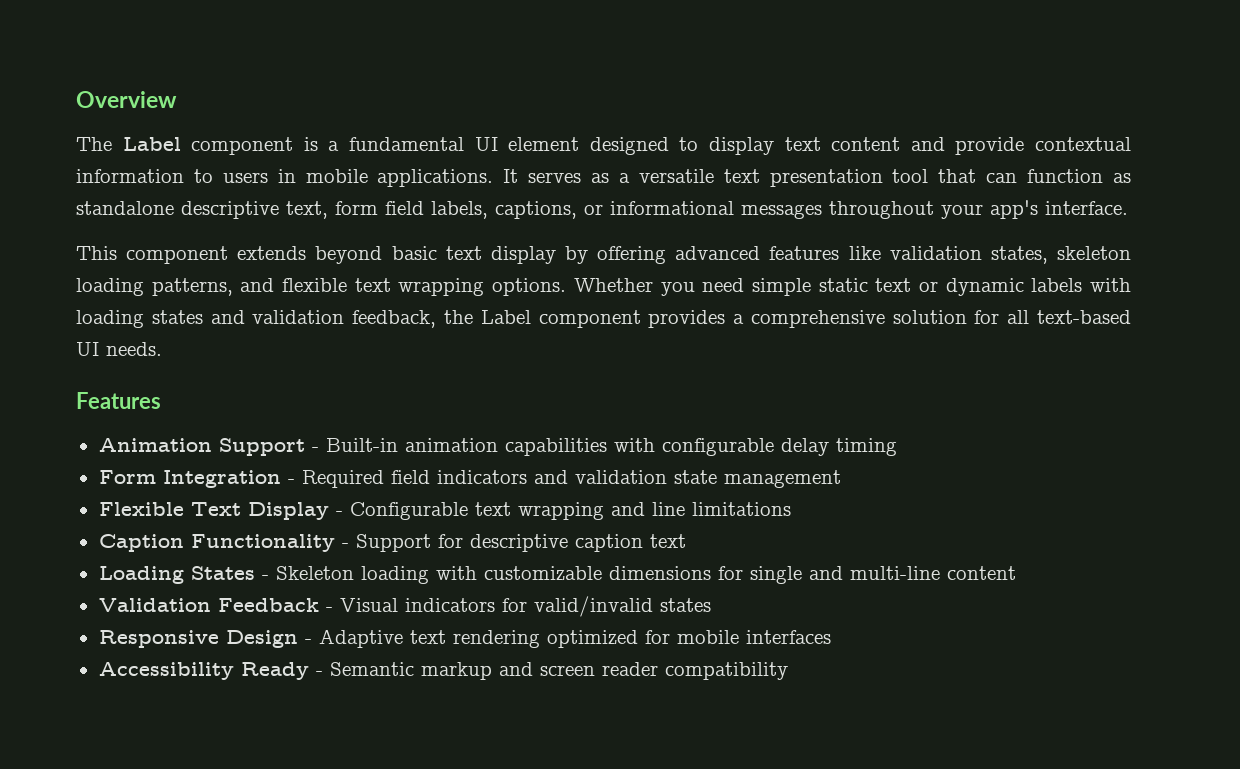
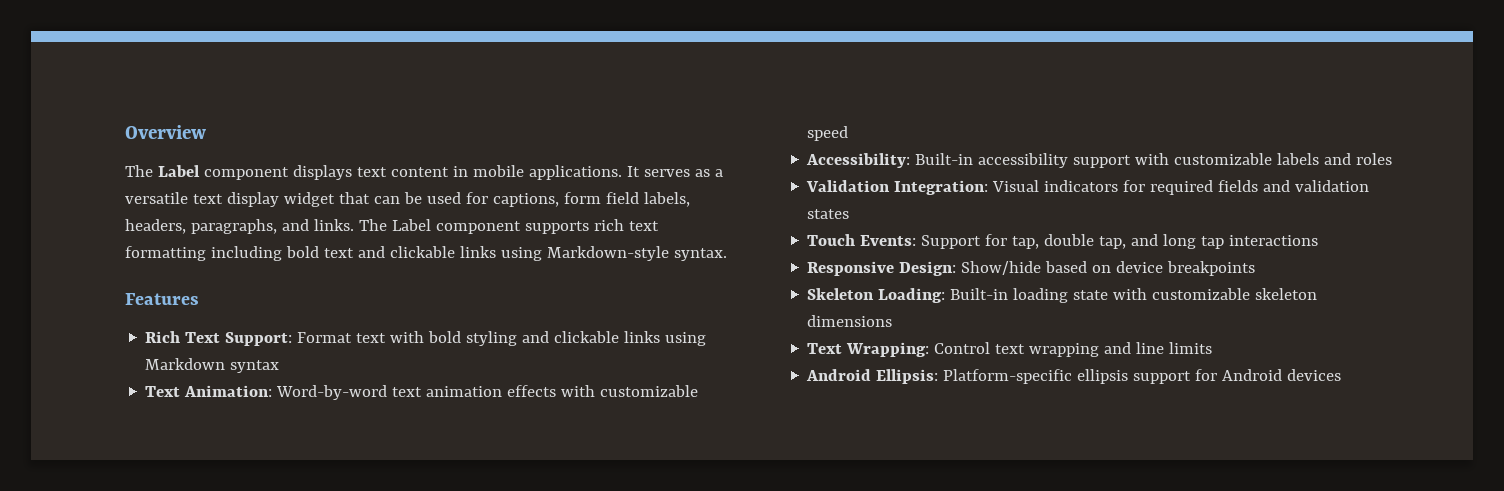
- The Label component is a fundamental UI element designed to display text content and provide contextual information to users in mobile applications.
+ The Label component displays text content in mobile applications.
- It serves as a versatile text presentation tool that can function as standalone descriptive text, form field labels, captions, or informational messages throughout your app's interface.
- This component extends beyond basic text display by offering advanced features like validation states, skeleton loading patterns, and flexible text wrapping options. Whether you need simple static text or dynamic labels with loading states and validation feedback, the Label component provides a comprehensive solution for all text-based UI needs.
+ It serves as a versatile text display widget that can be used for captions, form field labels, headers, paragraphs, and links. The Label component supports rich text formatting including bold text and clickable links using Markdown-style syntax.
  Features
- Animation Support - Built-in animation capabilities with configurable delay timing
- Form Integration - Required field indicators and validation state management
- Flexible Text Display - Configurable text wrapping and line limitations
- Caption Functionality - Support for descriptive caption text
- Loading States - Skeleton loading with customizable dimensions for single and multi-line content
- Validation Feedback - Visual indicators for valid/invalid states
- Responsive Design - Adaptive text rendering optimized for mobile interfaces
- Accessibility Ready - Semantic markup and screen reader compatibility
+ Rich Text Support: Format text with bold styling and clickable links using Markdown syntax
+ Text Animation: Word-by-word text animation effects with customizable speed
+ Accessibility: Built-in accessibility support with customizable labels and roles
+ Validation Integration: Visual indicators for required fields and validation states
+ Touch Events: Support for tap, double tap, and long tap interactions
+ Responsive Design: Show/hide based on device breakpoints
+ Skeleton Loading: Built-in loading state with customizable skeleton dimensions
+ Text Wrapping: Control text wrapping and line limits
+ Android Ellipsis: Platform-specific ellipsis support for Android devices

